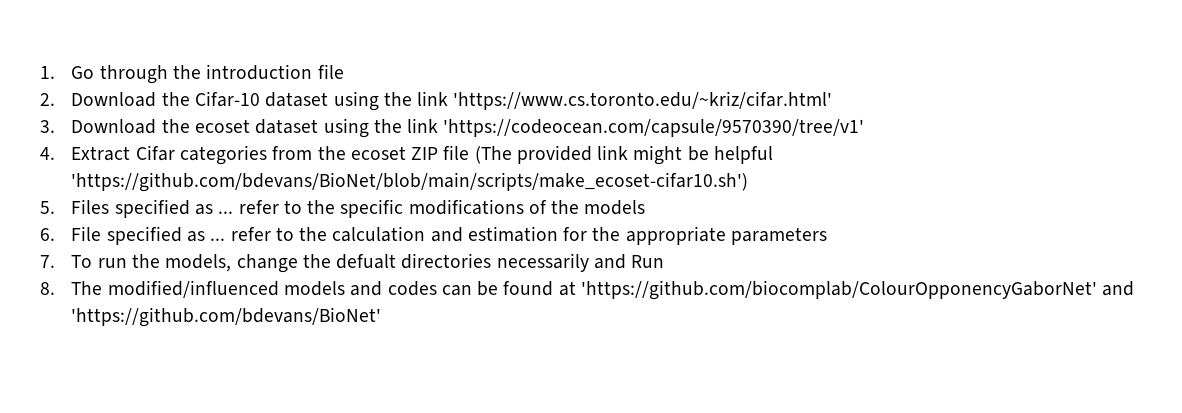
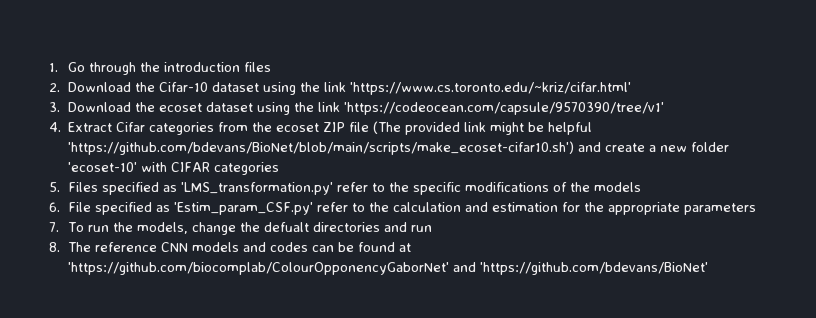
- 1. Go through the introduction file
+ 1. Go through the introduction files
- 4. Extract Cifar categories from the ecoset ZIP file (The provided link might be helpful 'https://github.com/bdevans/BioNet/blob/main/scripts/make_ecoset-cifar10.sh')
+ 4. Extract Cifar categories from the ecoset ZIP file (The provided link might be helpful 'https://github.com/bdevans/BioNet/blob/main/scripts/make_ecoset-cifar10.sh') and create a new folder 'ecoset-10' with CIFAR categories
- 5. Files specified as ... refer to the specific modifications of the models
+ 5. Files specified as 'LMS_transformation.py' refer to the specific modifications of the models
- 6. File specified as ... refer to the calculation and estimation for the appropriate parameters
+ 6. File specified as 'Estim_param_CSF.py' refer to the calculation and estimation for the appropriate parameters
- 7. To run the models, change the defualt directories necessarily and Run
+ 7. To run the models, change the defualt directories and run
- 8. The modified/influenced models and codes can be found at 'https://github.com/biocomplab/ColourOpponencyGaborNet' and 'https://github.com/bdevans/BioNet'
+ 8. The reference CNN models and codes can be found at 'https://github.com/biocomplab/ColourOpponencyGaborNet' and 'https://github.com/bdevans/BioNet'

